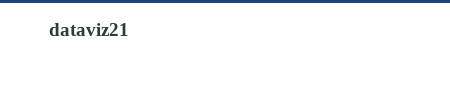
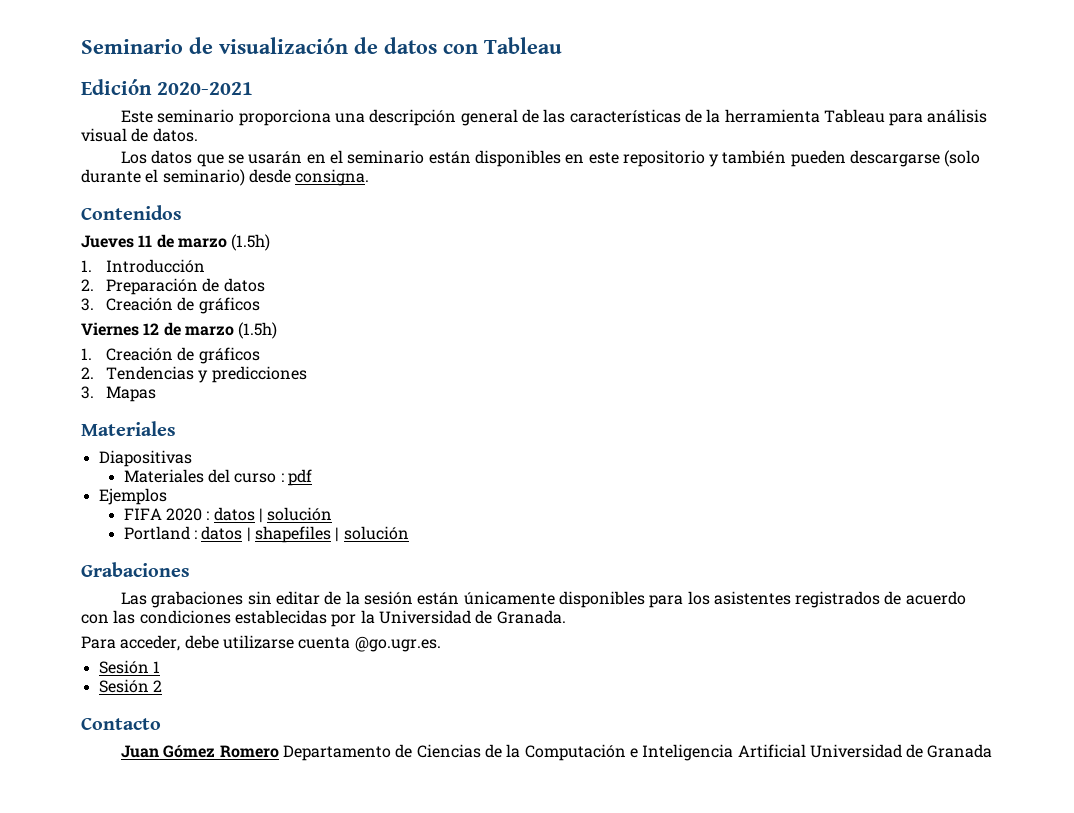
- dataviz21
+ Seminario de visualización de datos con Tableau
+ Edición 2020-2021
+ Este seminario proporciona una descripción general de las características de la herramienta Tableau para análisis visual de datos.
+ Los datos que se usarán en el seminario están disponibles en este repositorio y también pueden descargarse (solo durante el seminario) desde consigna.
+ Contenidos
+ Jueves 11 de marzo (1.5h)
+ 1. Introducción
+ 2. Preparación de datos
+ 3. Creación de gráficos
+ Viernes 12 de marzo (1.5h)
+ 1. Creación de gráficos
+ 2. Tendencias y predicciones
+ 3. Mapas
+ Materiales
+ Diapositivas
+ Materiales del curso : pdf
+ Ejemplos
+ FIFA 2020 : datos | solución
+ Portland : datos | shapefiles | solución
+ Grabaciones
+ Las grabaciones sin editar de la sesión están únicamente disponibles para los asistentes registrados de acuerdo con las condiciones establecidas por la Universidad de Granada.
+ Para acceder, debe utilizarse cuenta @go.ugr.es.
+ Sesión 1
+ Sesión 2
+ Contacto
+ Juan Gómez Romero Departamento de Ciencias de la Computación e Inteligencia Artificial Universidad de Granada

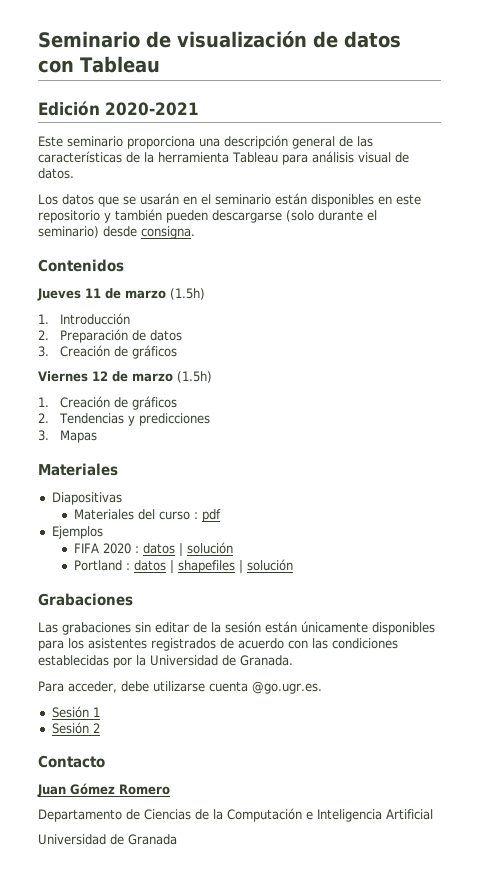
- Juan Gómez Romero Departamento de Ciencias de la Computación e Inteligencia Artificial Universidad de Granada
+ Juan Gómez Romero
+ Departamento de Ciencias de la Computación e Inteligencia Artificial
+ Universidad de Granada

